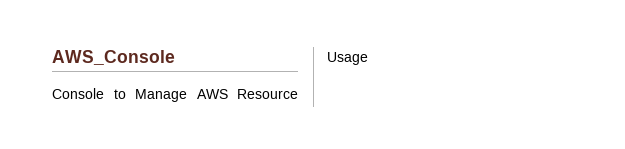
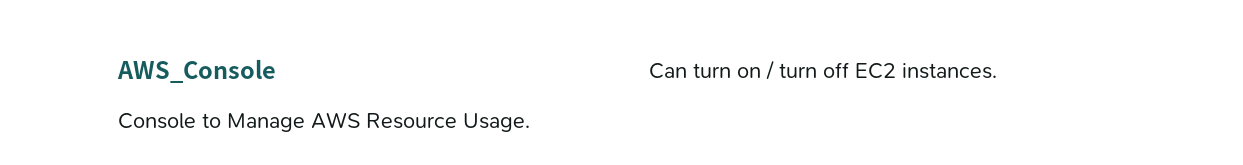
- Console to Manage AWS Resource Usage
+ Console to Manage AWS Resource Usage.
+ Can turn on / turn off EC2 instances.

